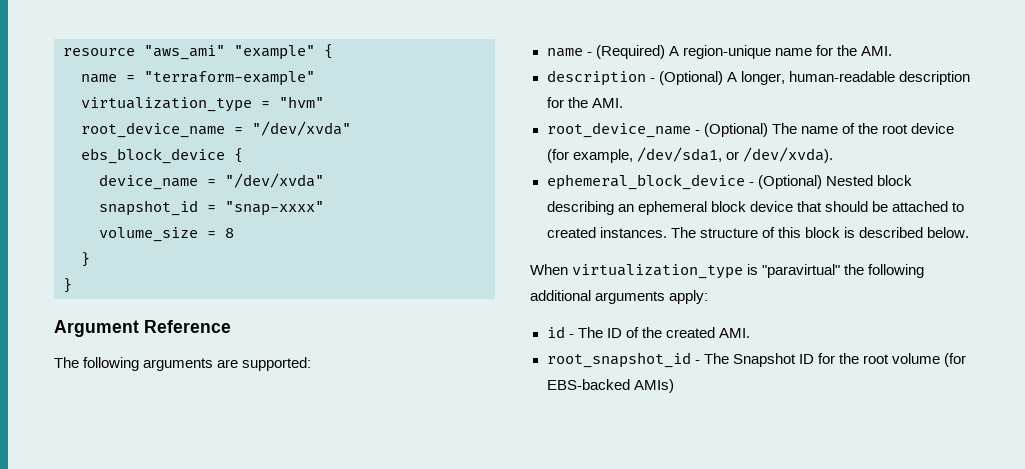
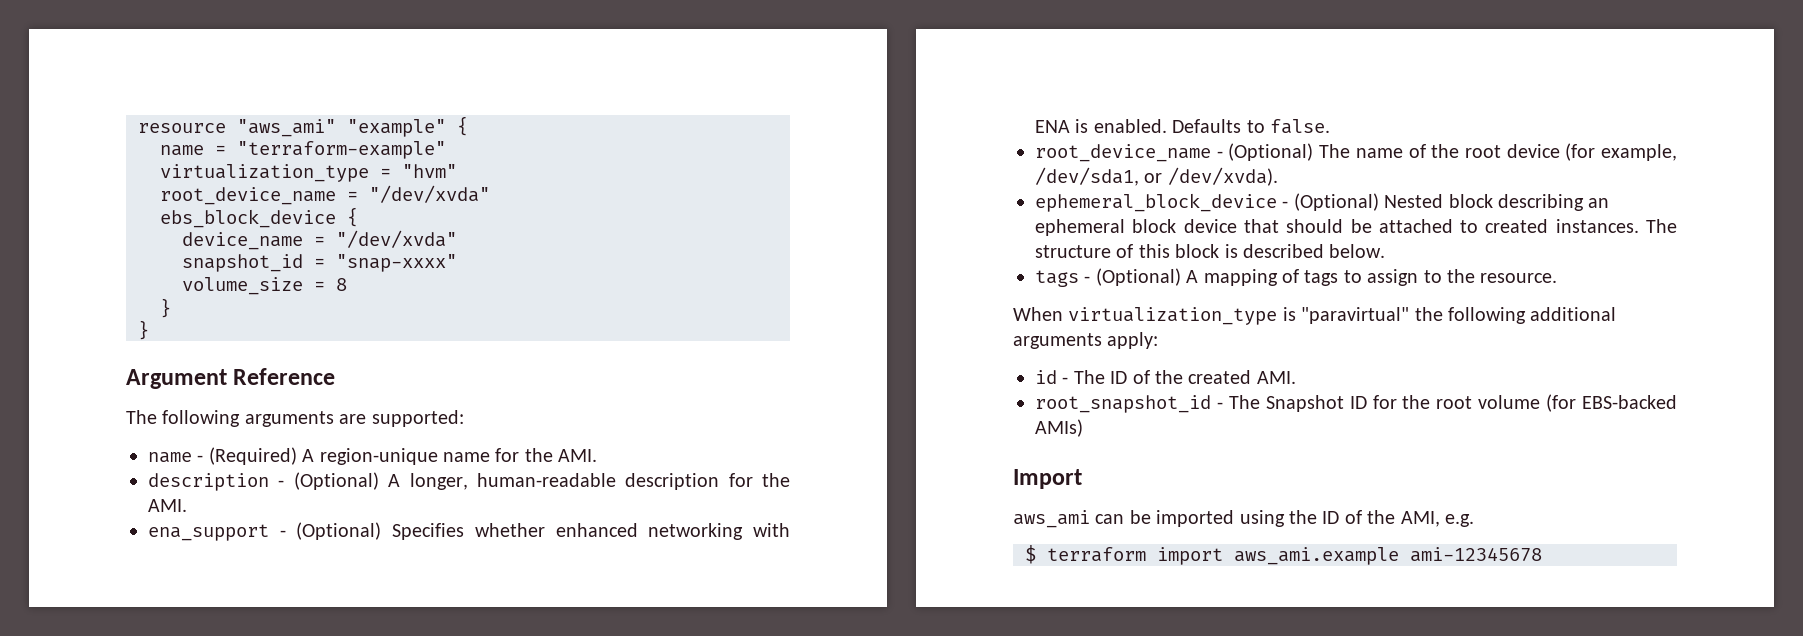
+ ena_support - (Optional) Specifies whether enhanced networking with ENA is enabled. Defaults to false.
+ tags - (Optional) A mapping of tags to assign to the resource.
+ Import
+ aws_ami can be imported using the ID of the AMI, e.g.
+ $ terraform import aws_ami.example ami-12345678

